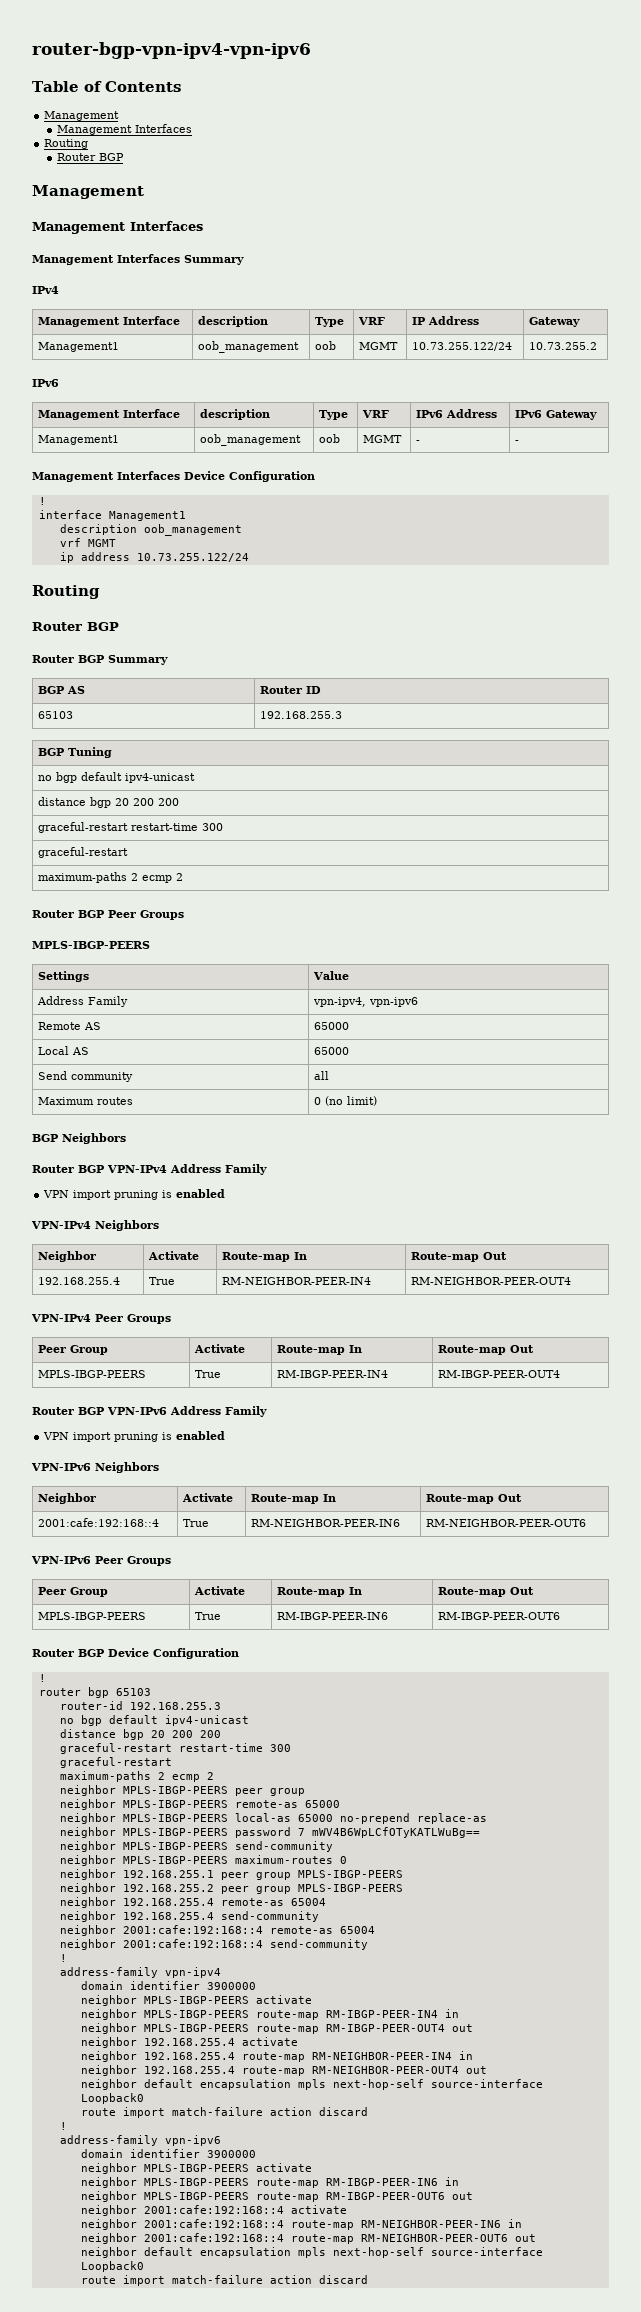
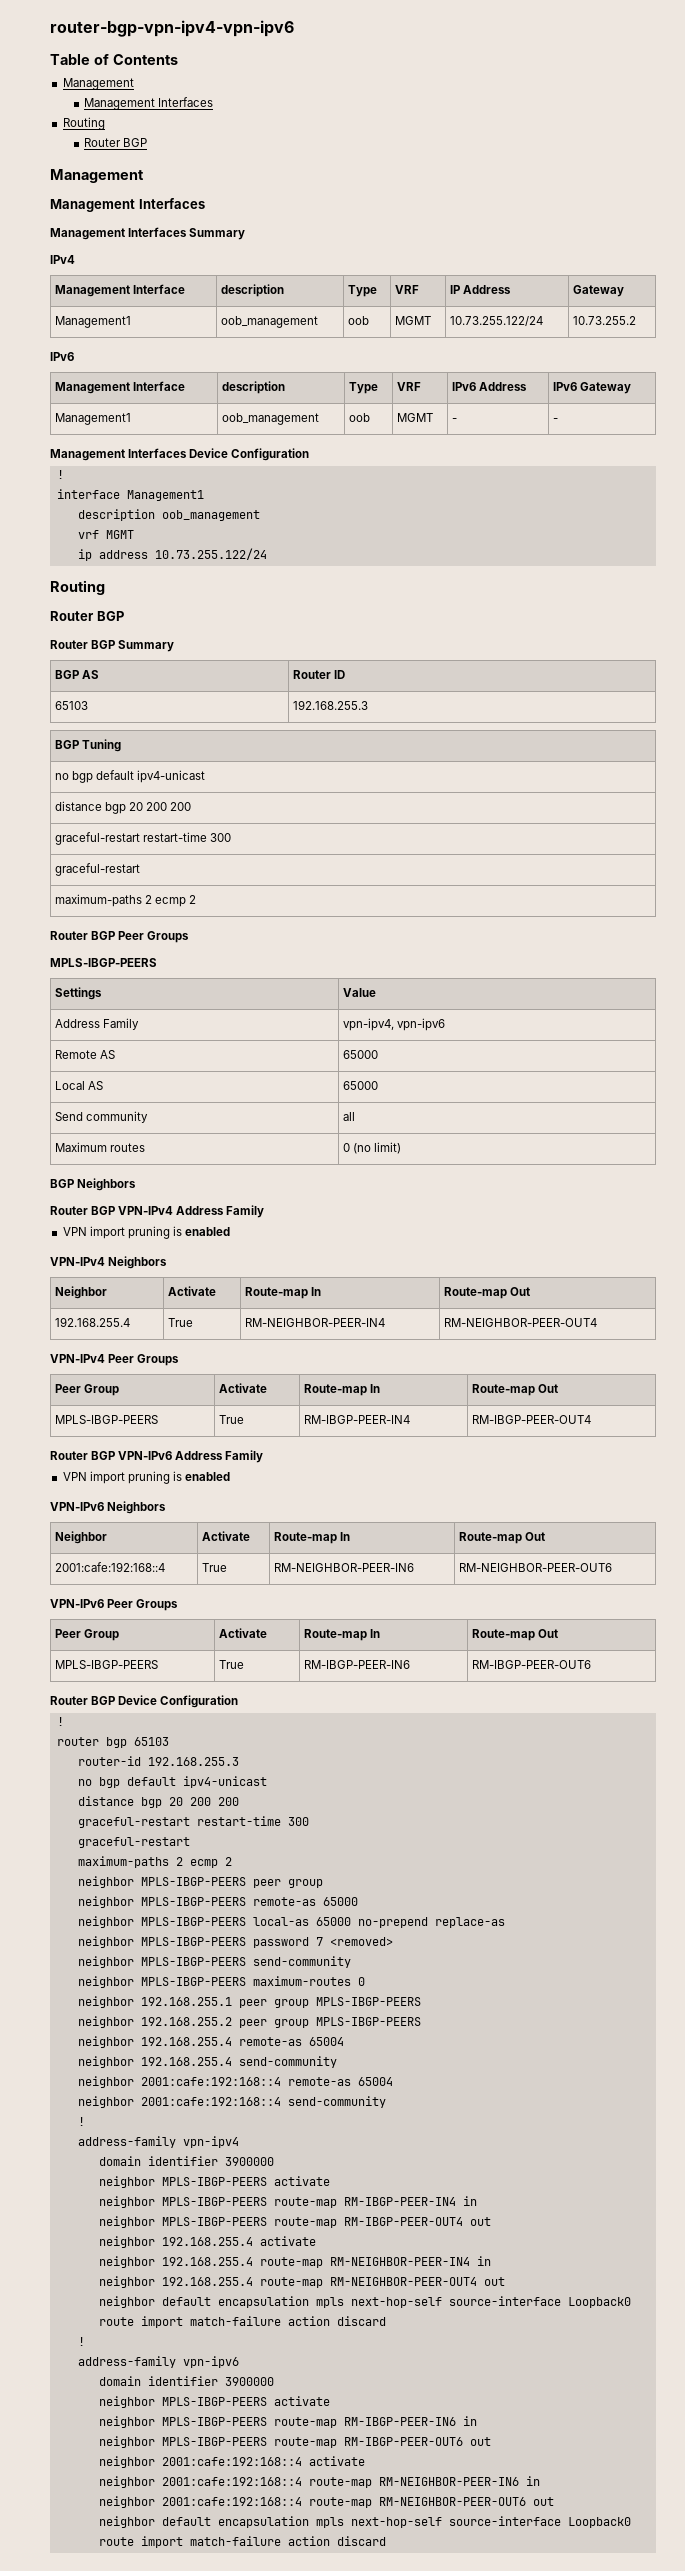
- neighbor MPLS-IBGP-PEERS password 7 mWV4B6WpLCfOTyKATLWuBg==
+ neighbor MPLS-IBGP-PEERS password 7 <removed>

